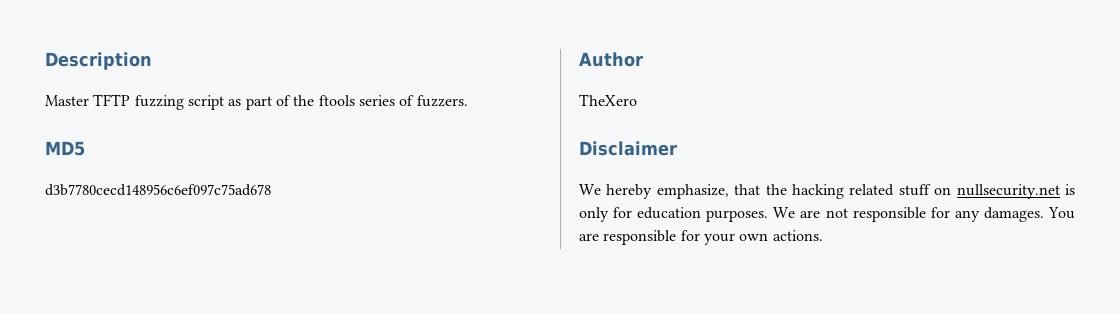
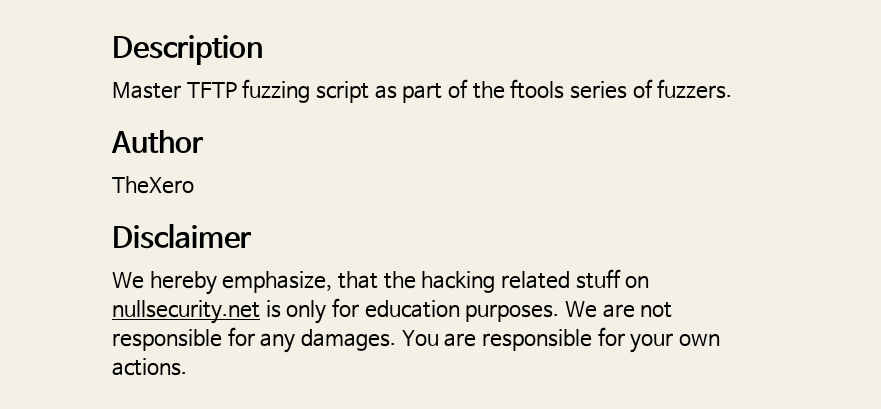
- MD5
- d3b7780cecd148956c6ef097c75ad678

